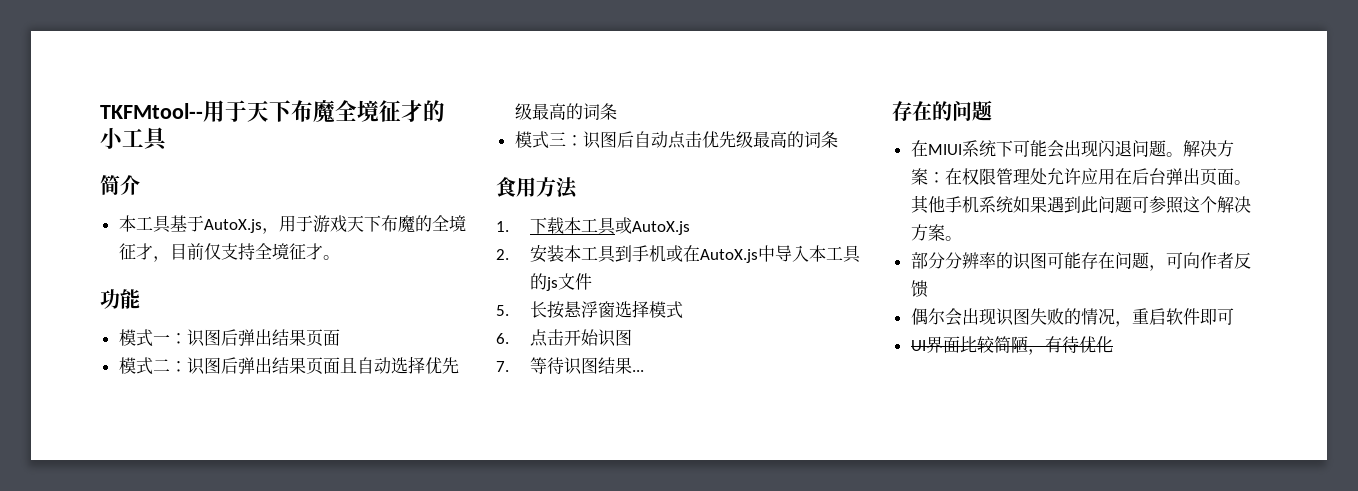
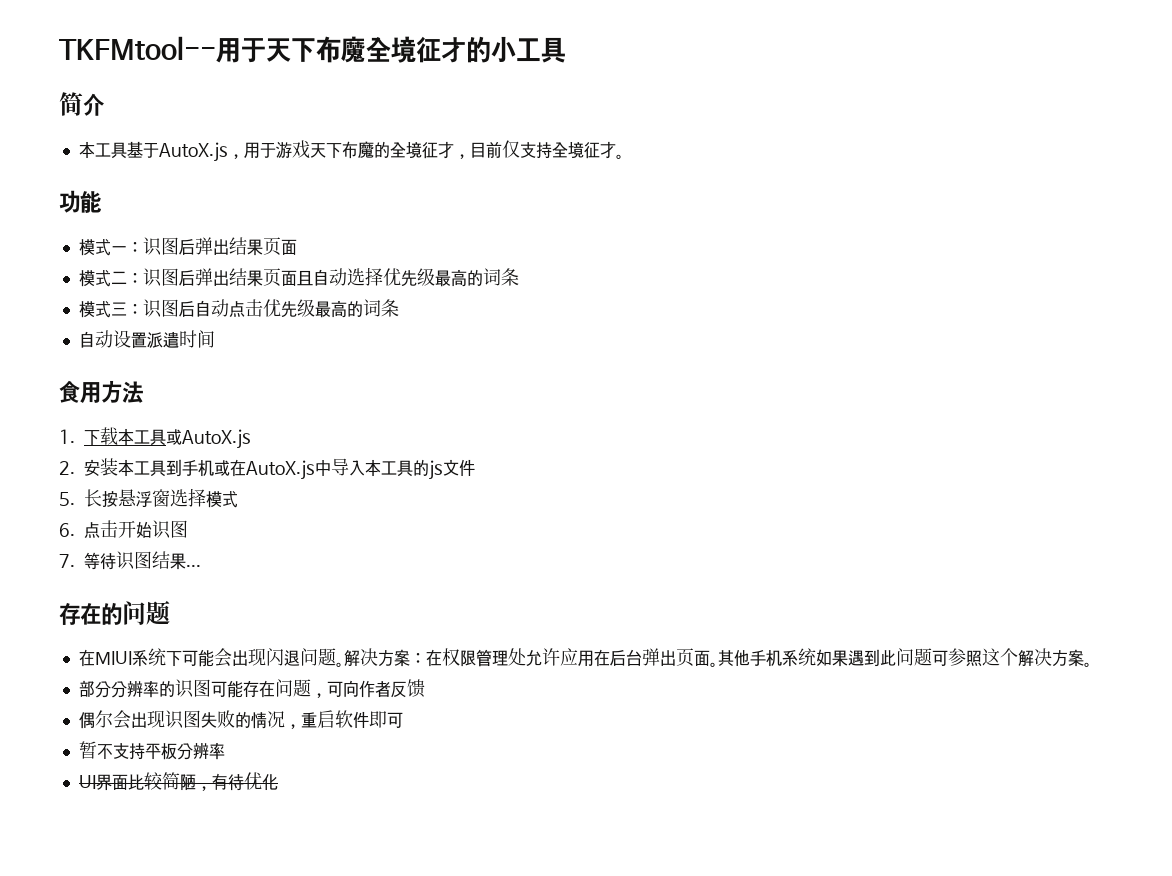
+ 自动设置派遣时间
+ 暂不支持平板分辨率

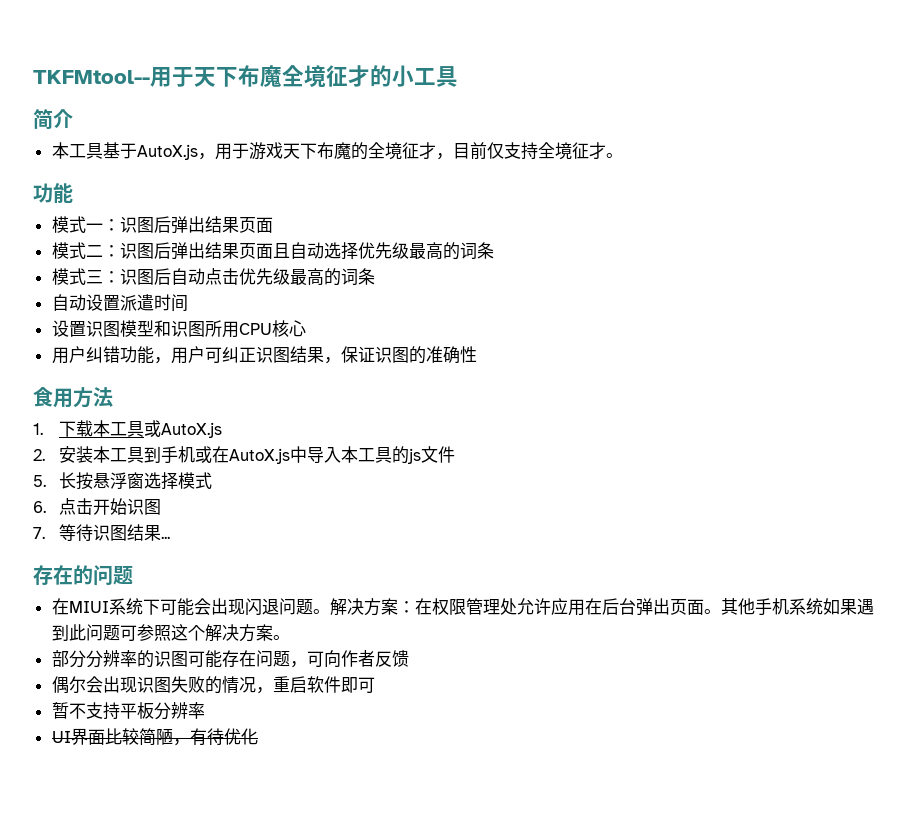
+ 设置识图模型和识图所用CPU核心
+ 用户纠错功能，用户可纠正识图结果，保证识图的准确性

